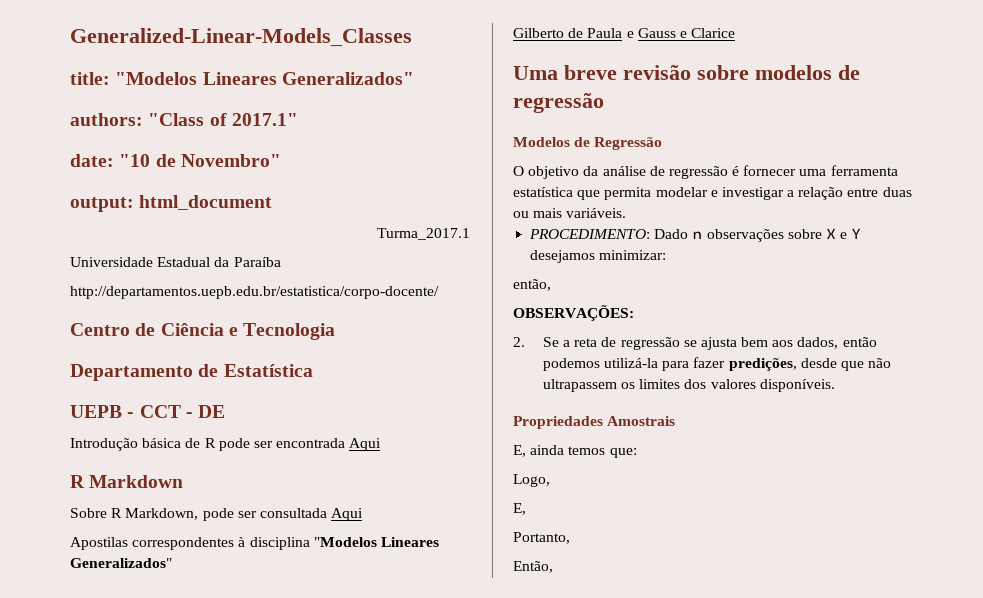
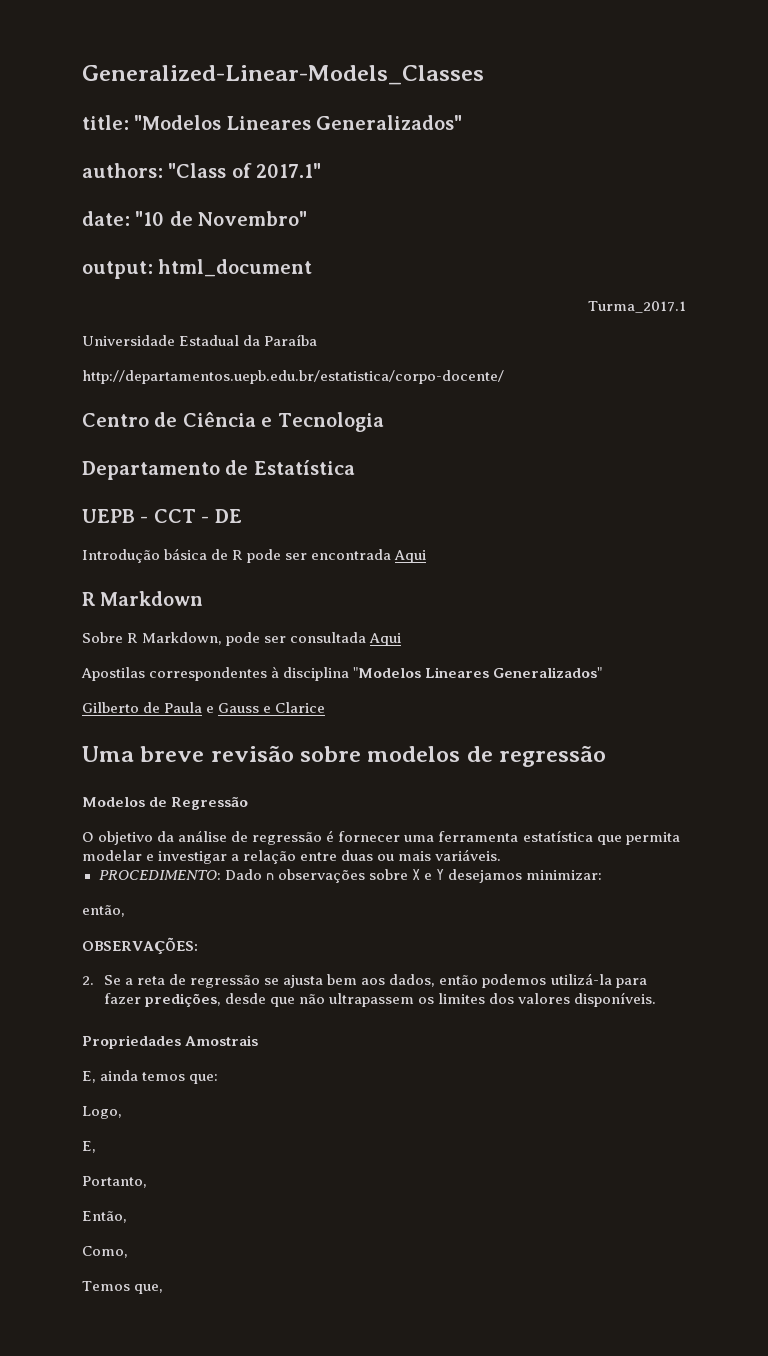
+ Como,
+ Temos que,

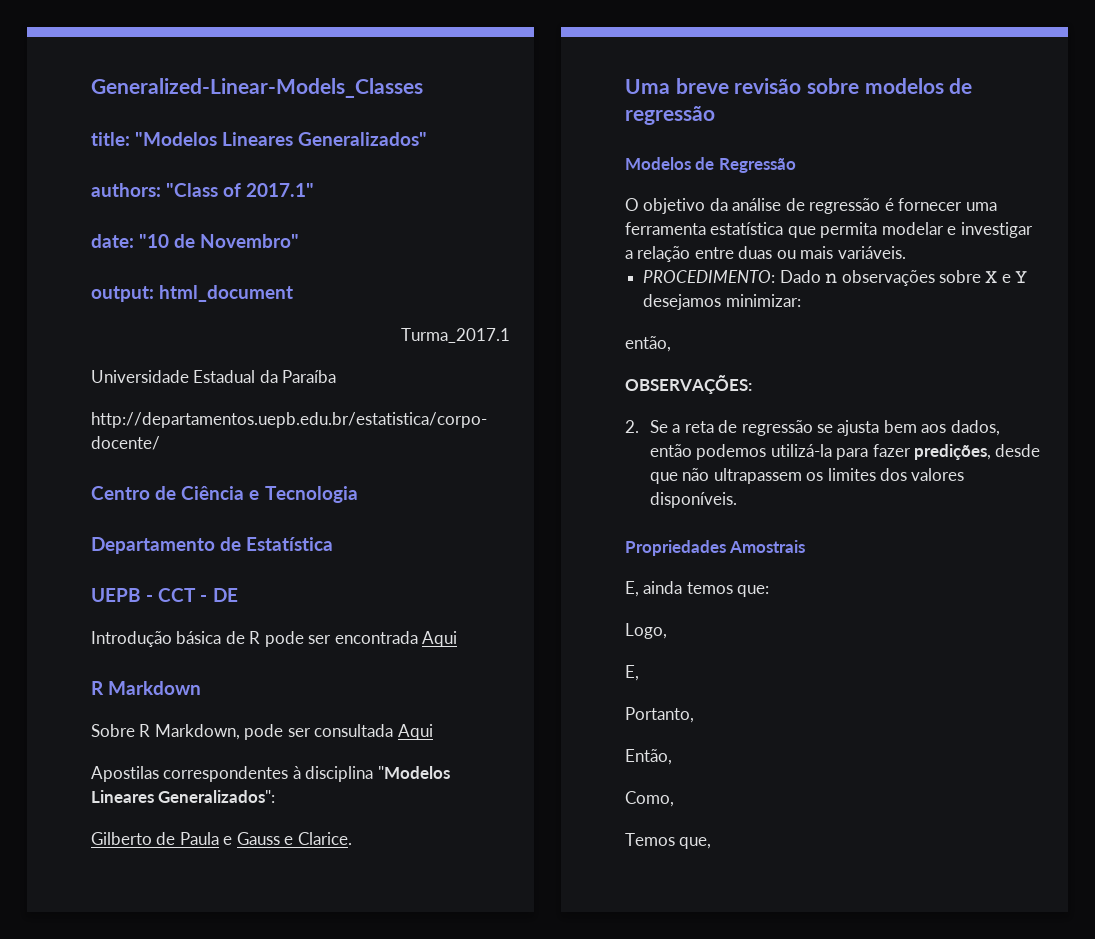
- Apostilas correspondentes à disciplina "Modelos Lineares Generalizados"
+ Apostilas correspondentes à disciplina "Modelos Lineares Generalizados":
- Gilberto de Paula e Gauss e Clarice
+ Gilberto de Paula e Gauss e Clarice.

